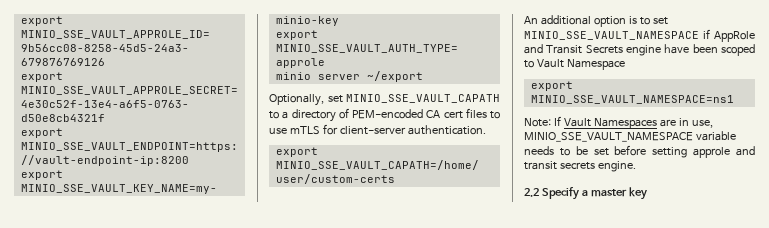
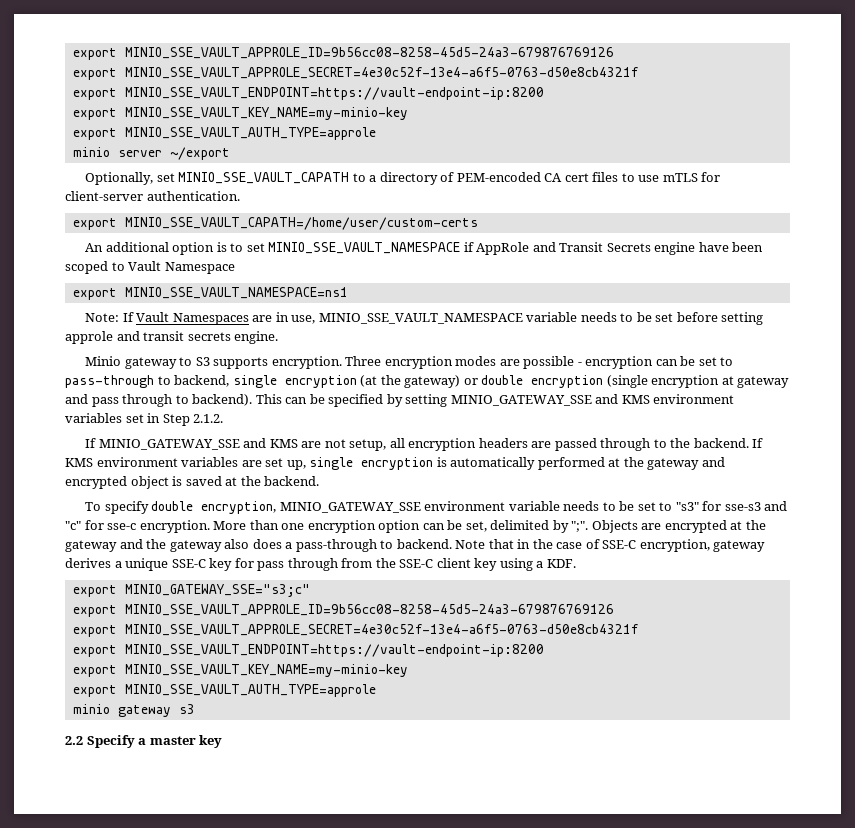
+ Minio gateway to S3 supports encryption. Three encryption modes are possible - encryption can be set to pass-through to backend, single encryption (at the gateway) or double encryption (single encryption at gateway and pass through to backend). This can be specified by setting MINIO_GATEWAY_SSE and KMS environment variables set in Step 2.1.2.
+ If MINIO_GATEWAY_SSE and KMS are not setup, all encryption headers are passed through to the backend. If KMS environment variables are set up, single encryption is automatically performed at the gateway and encrypted object is saved at the backend.
+ To specify double encryption, MINIO_GATEWAY_SSE environment variable needs to be set to "s3" for sse-s3 and "c" for sse-c encryption. More than one encryption option can be set, delimited by ";". Objects are encrypted at the gateway and the gateway also does a pass-through to backend. Note that in the case of SSE-C encryption, gateway derives a unique SSE-C key for pass through from the SSE-C client key using a KDF.
+ export MINIO_GATEWAY_SSE="s3;c"
+ export MINIO_SSE_VAULT_APPROLE_ID=9b56cc08-8258-45d5-24a3-679876769126
+ export MINIO_SSE_VAULT_APPROLE_SECRET=4e30c52f-13e4-a6f5-0763-d50e8cb4321f
+ export MINIO_SSE_VAULT_ENDPOINT=https://vault-endpoint-ip:8200
+ export MINIO_SSE_VAULT_KEY_NAME=my-minio-key
+ export MINIO_SSE_VAULT_AUTH_TYPE=approle
+ minio gateway s3

